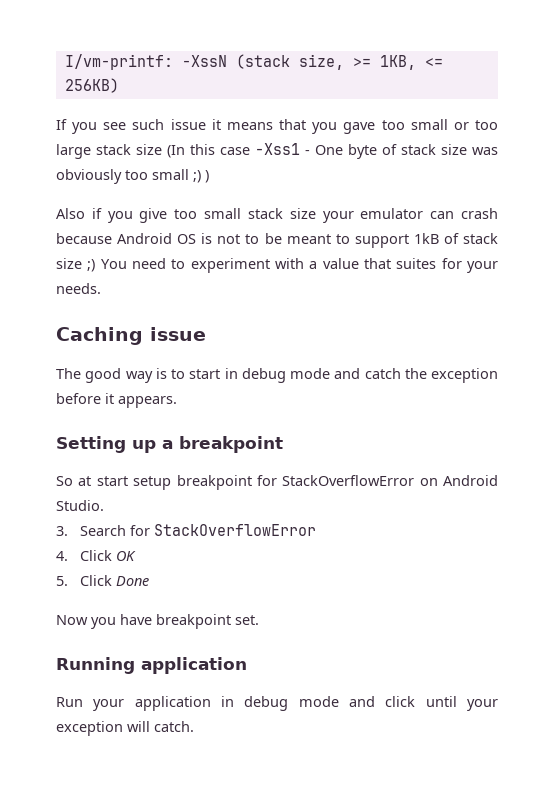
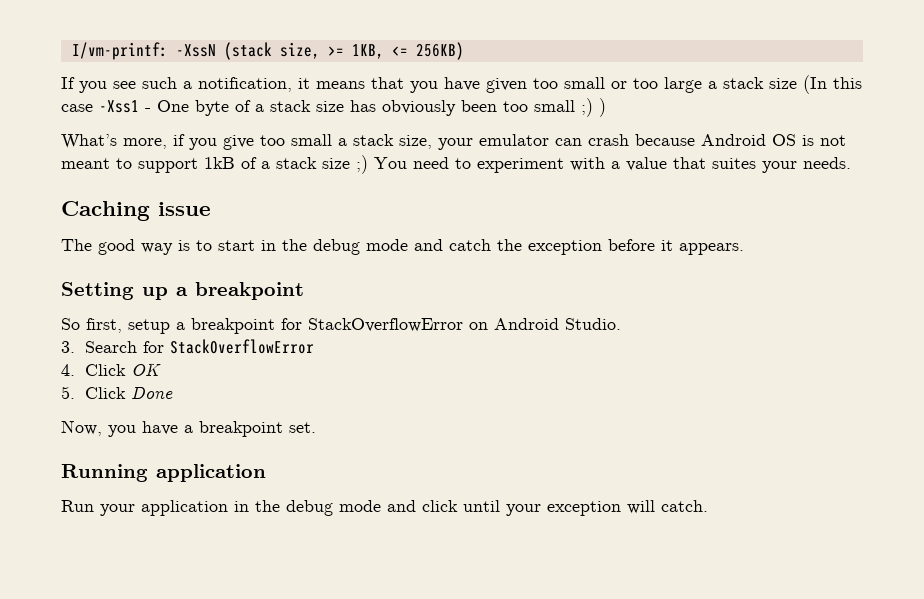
- If you see such issue it means that you gave too small or too large stack size (In this case -Xss1 - One byte of stack size was obviously too small ;) )
+ If you see such a notification, it means that you have given too small or too large a stack size (In this case -Xss1 - One byte of a stack size has obviously been too small ;) )
- Also if you give too small stack size your emulator can crash because Android OS is not to be meant to support 1kB of stack size ;) You need to experiment with a value that suites for your needs.
+ What’s more, if you give too small a stack size, your emulator can crash because Android OS is not meant to support 1kB of a stack size ;) You need to experiment with a value that suites your needs.
- The good way is to start in debug mode and catch the exception before it appears.
+ The good way is to start in the debug mode and catch the exception before it appears.
- So at start setup breakpoint for StackOverflowError on Android Studio.
+ So first, setup a breakpoint for StackOverflowError on Android Studio.
- Now you have breakpoint set.
+ Now, you have a breakpoint set.
- Run your application in debug mode and click until your exception will catch.
+ Run your application in the debug mode and click until your exception will catch.

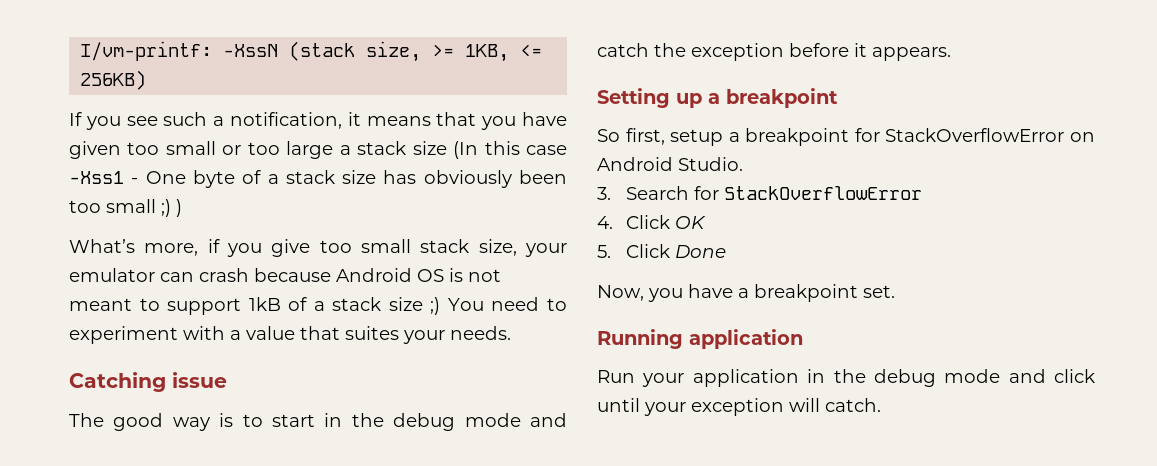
- What’s more, if you give too small a stack size, your emulator can crash because Android OS is not meant to support 1kB of a stack size ;) You need to experiment with a value that suites your needs.
+ What’s more, if you give too small stack size, your emulator can crash because Android OS is not meant to support 1kB of a stack size ;) You need to experiment with a value that suites your needs.
- Caching issue
+ Catching issue

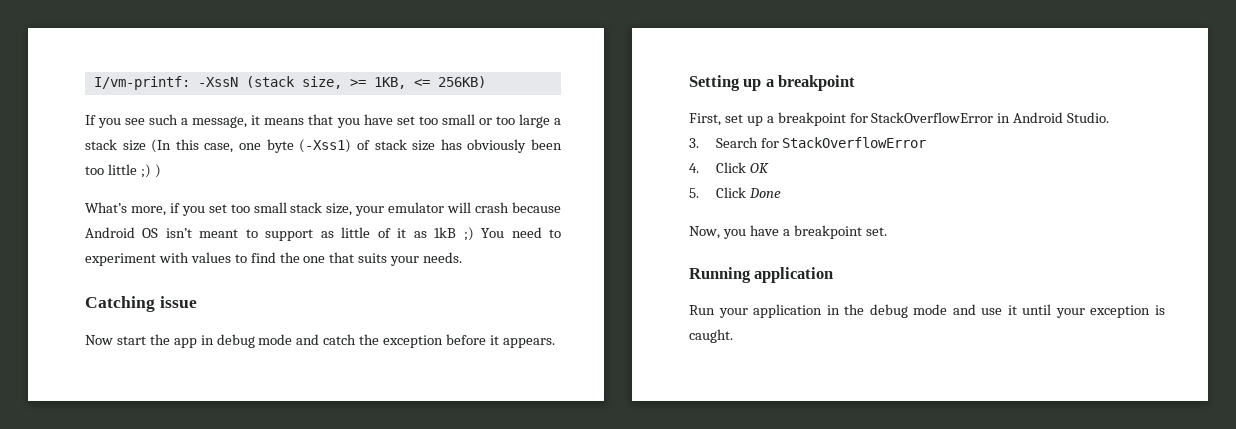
- If you see such a notification, it means that you have given too small or too large a stack size (In this case -Xss1 - One byte of a stack size has obviously been too small ;) )
+ If you see such a message, it means that you have set too small or too large a stack size (In this case, one byte (-Xss1) of stack size has obviously been too little ;) )
- What’s more, if you give too small stack size, your emulator can crash because Android OS is not meant to support 1kB of a stack size ;) You need to experiment with a value that suites your needs.
+ What’s more, if you set too small stack size, your emulator will crash because Android OS isn’t meant to support as little of it as 1kB ;) You need to experiment with values to find the one that suits your needs.
  Catching issue
- The good way is to start in the debug mode and catch the exception before it appears.
+ Now start the app in debug mode and catch the exception before it appears.
- So first, setup a breakpoint for StackOverflowError on Android Studio.
+ First, set up a breakpoint for StackOverflowError in Android Studio.
- Run your application in the debug mode and click until your exception will catch.
+ Run your application in the debug mode and use it until your exception is caught.

